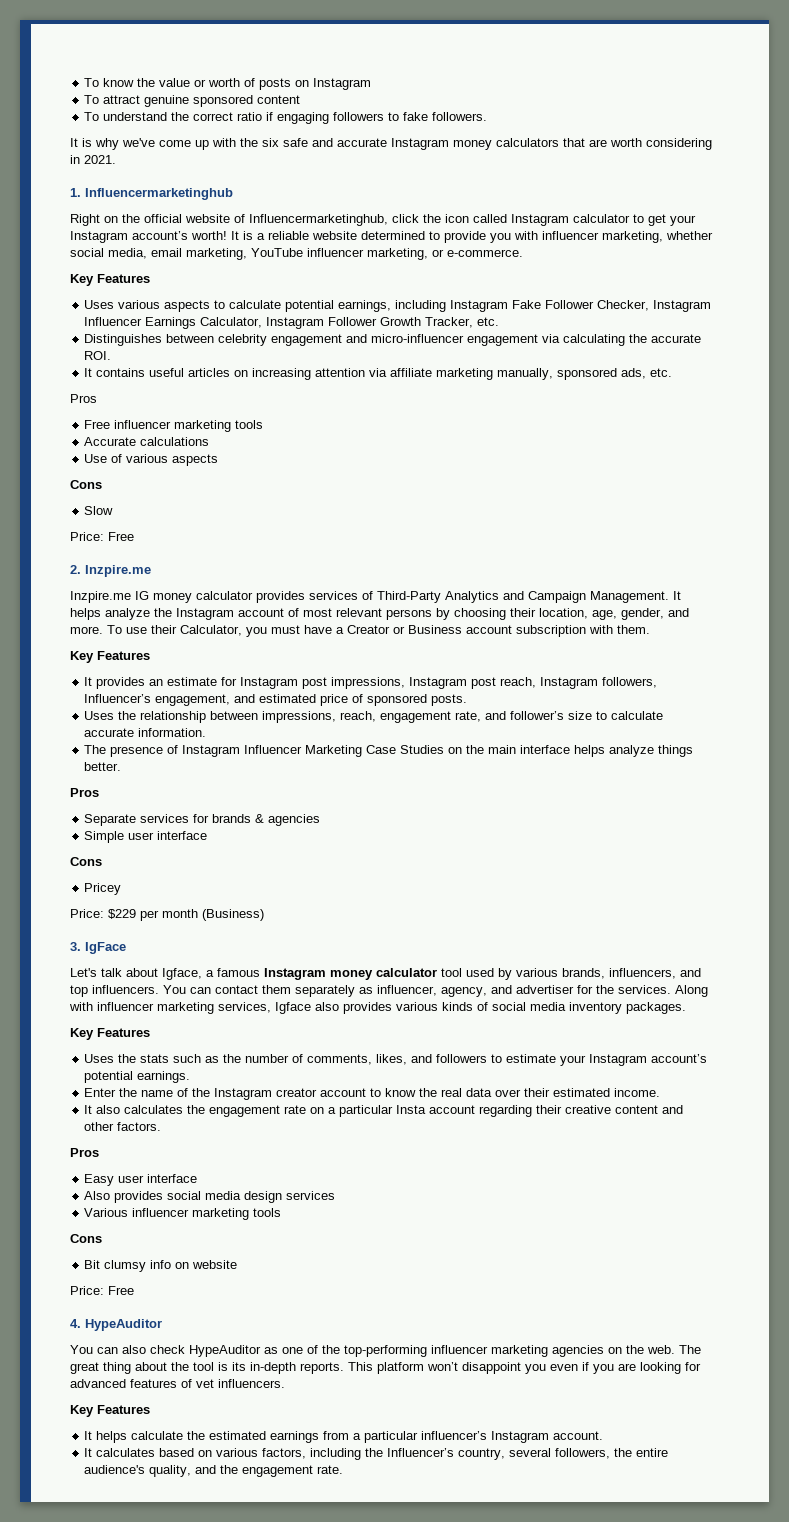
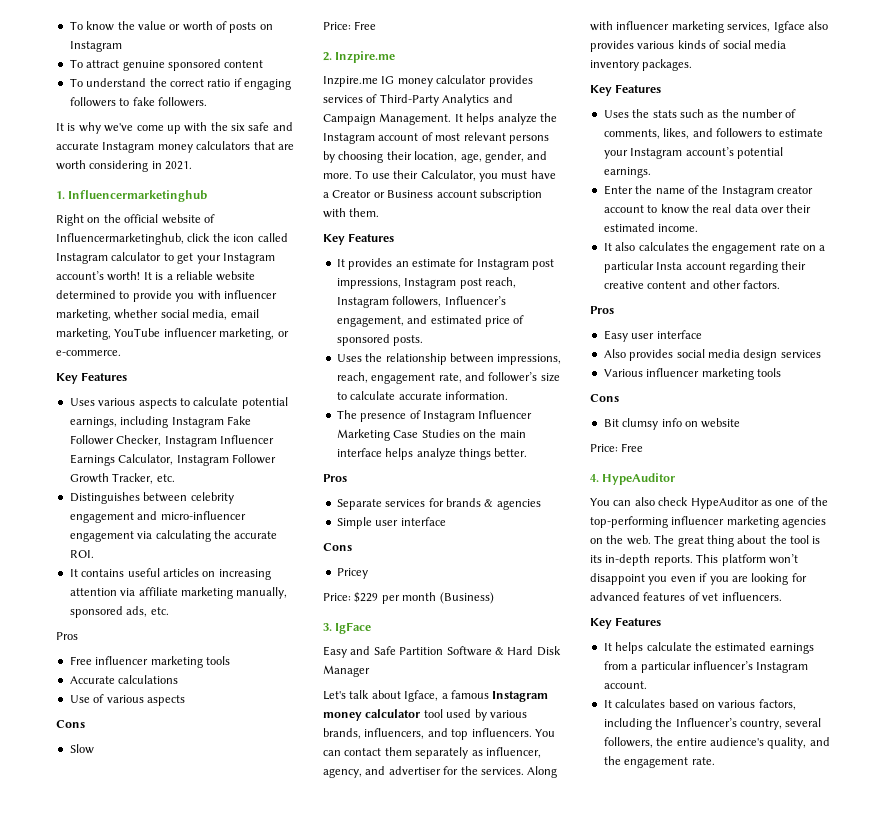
+ Easy and Safe Partition Software & Hard Disk Manager

